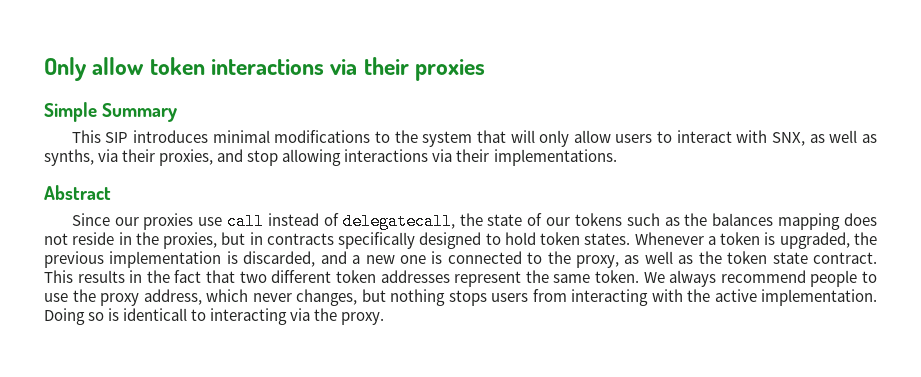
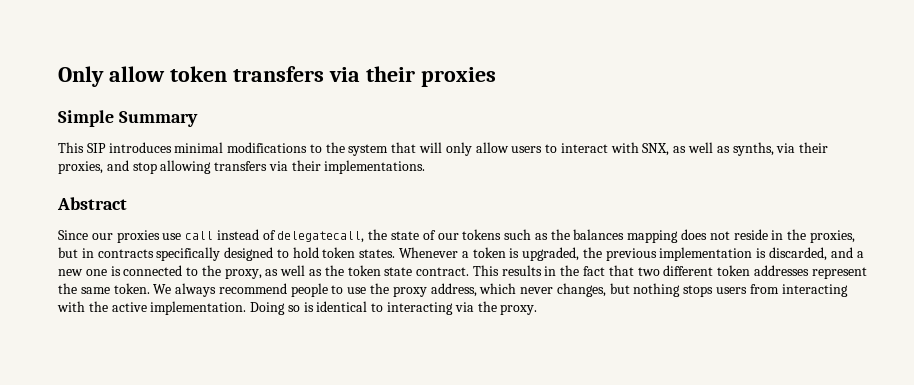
- Only allow token interactions via their proxies
+ Only allow token transfers via their proxies
- This SIP introduces minimal modifications to the system that will only allow users to interact with SNX, as well as synths, via their proxies, and stop allowing interactions via their implementations.
+ This SIP introduces minimal modifications to the system that will only allow users to interact with SNX, as well as synths, via their proxies, and stop allowing transfers via their implementations.
- Doing so is identicall to interacting via the proxy.
+ Doing so is identical to interacting via the proxy.

